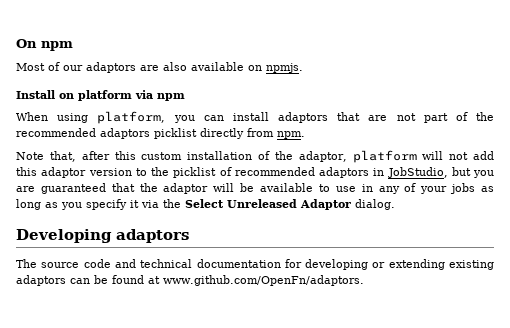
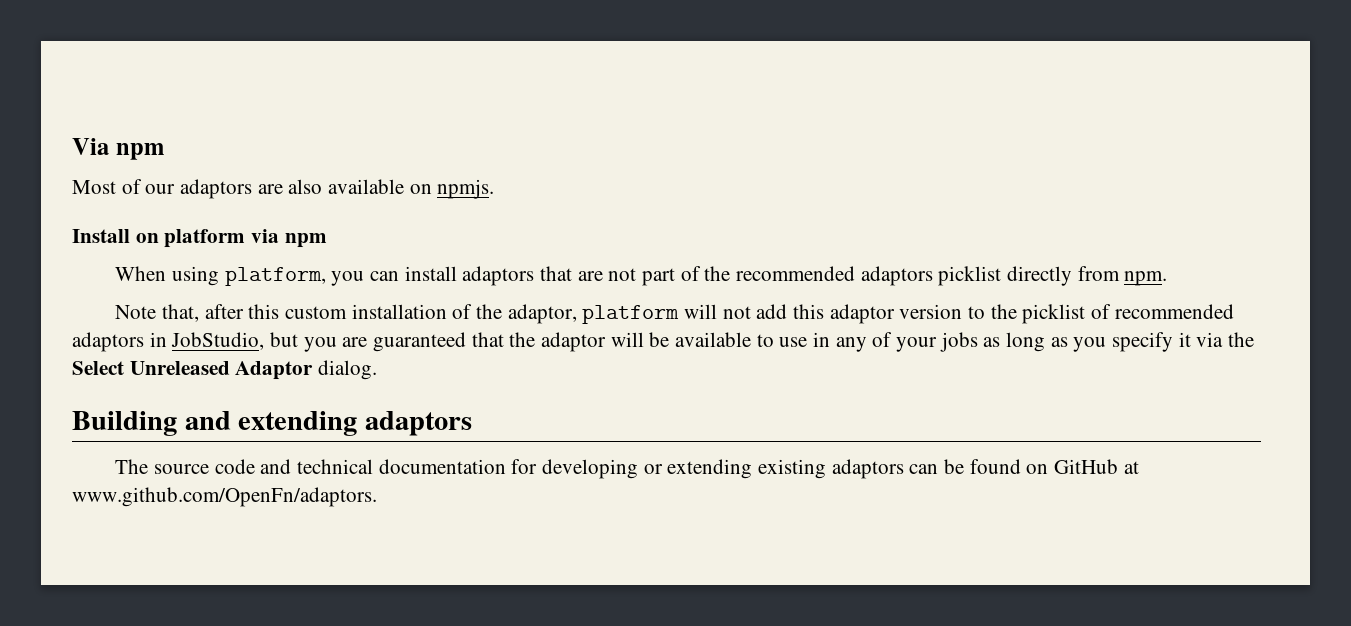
- On npm
+ Via npm
- Developing adaptors
+ Building and extending adaptors
- The source code and technical documentation for developing or extending existing adaptors can be found at www.github.com/OpenFn/adaptors.
+ The source code and technical documentation for developing or extending existing adaptors can be found on GitHub at www.github.com/OpenFn/adaptors.

